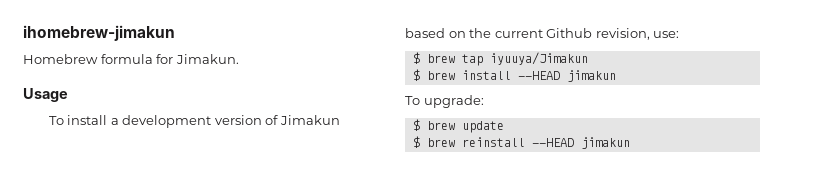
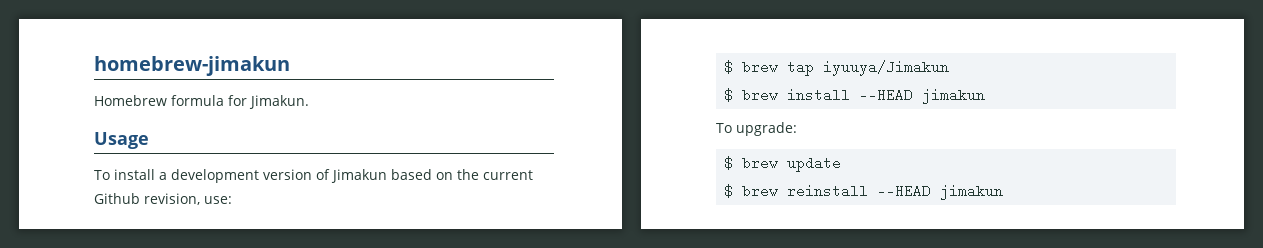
- ihomebrew-jimakun
+ homebrew-jimakun

